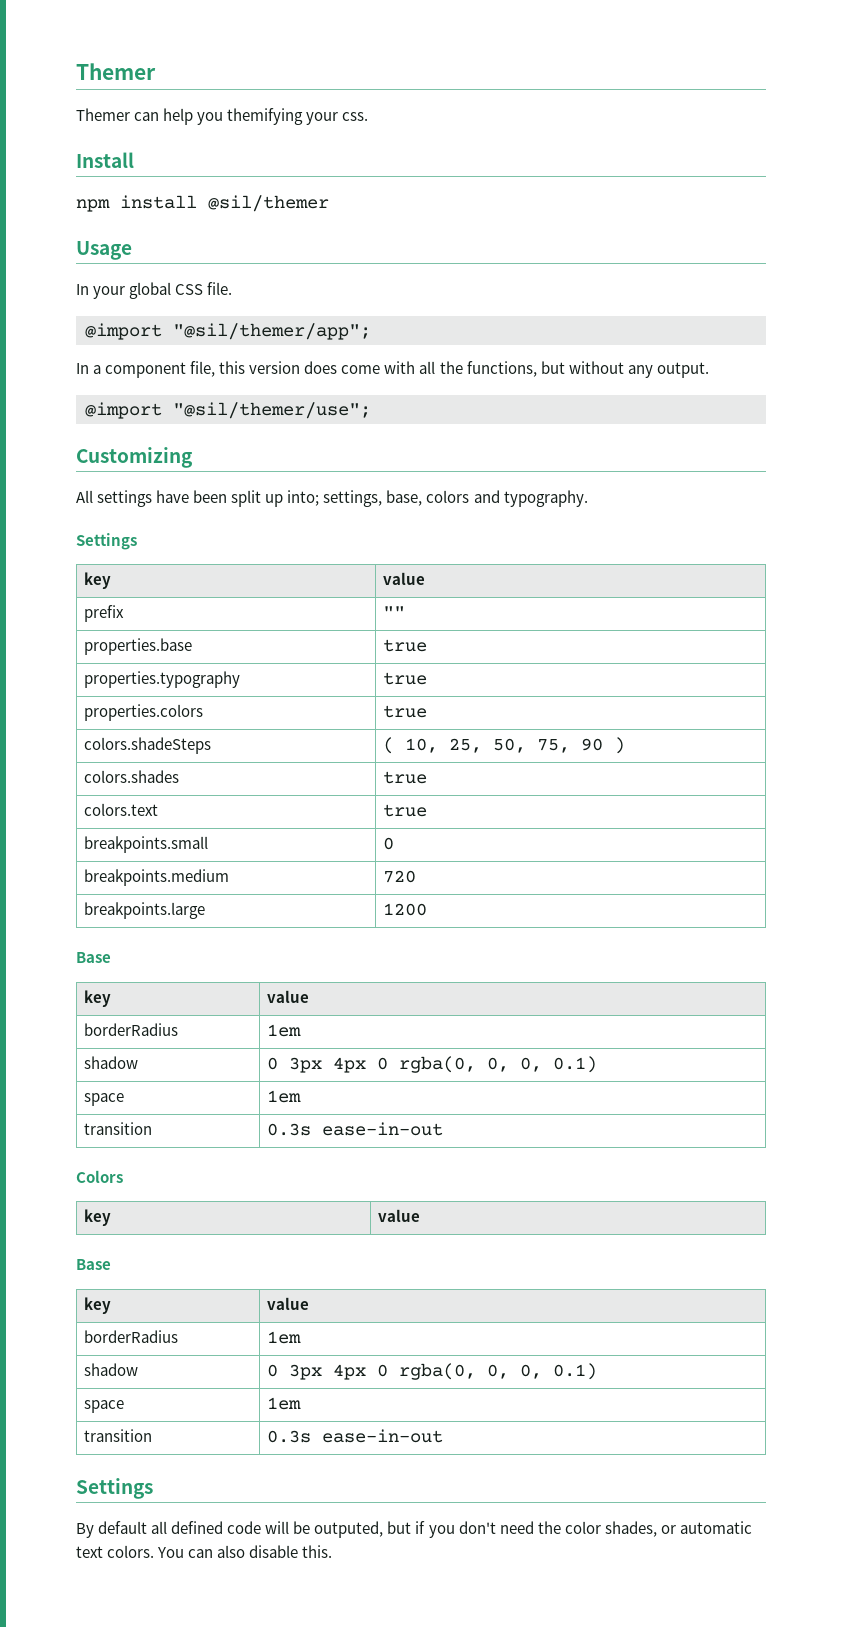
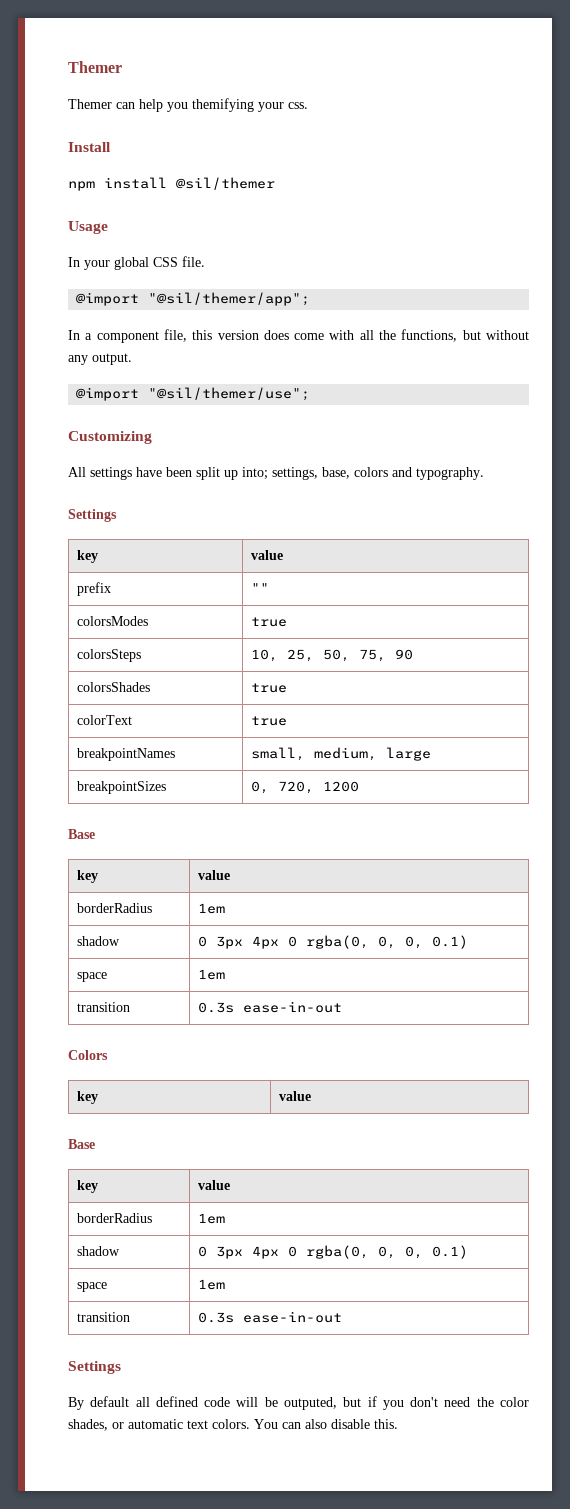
- properties.base | true
- properties.typography | true
- properties.colors | true
- colors.shadeSteps | ( 10, 25, 50, 75, 90 )
- colors.shades | true
- colors.text | true
- breakpoints.small | 0
- breakpoints.medium | 720
- breakpoints.large | 1200
+ colorsModes | true
+ colorsSteps | 10, 25, 50, 75, 90
+ colorsShades | true
+ colorText | true
+ breakpointNames | small, medium, large
+ breakpointSizes | 0, 720, 1200

